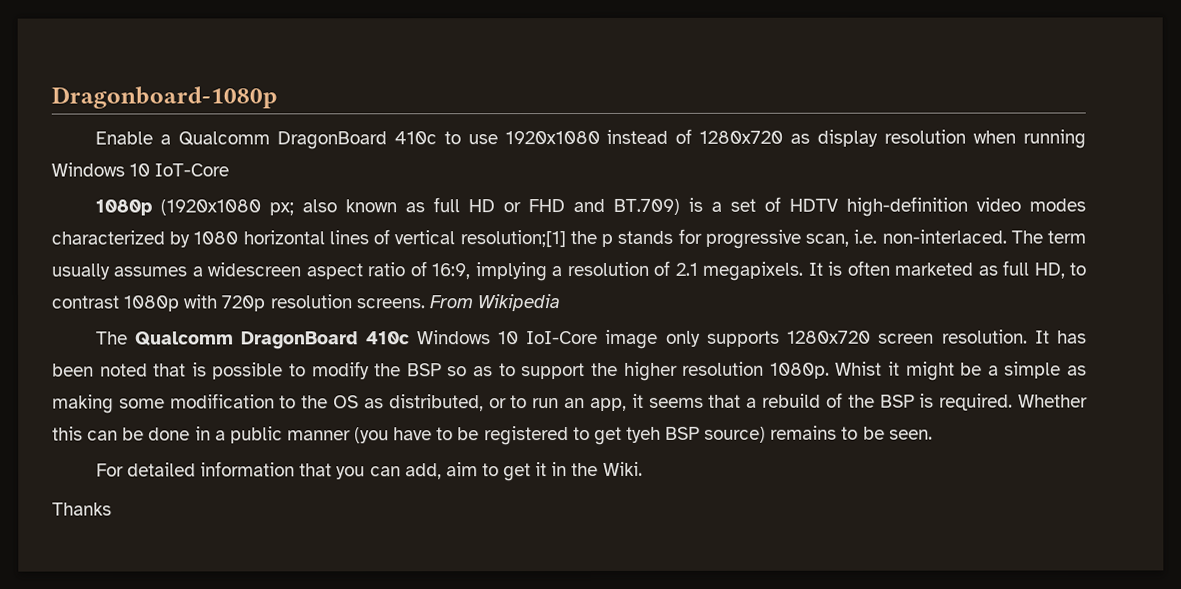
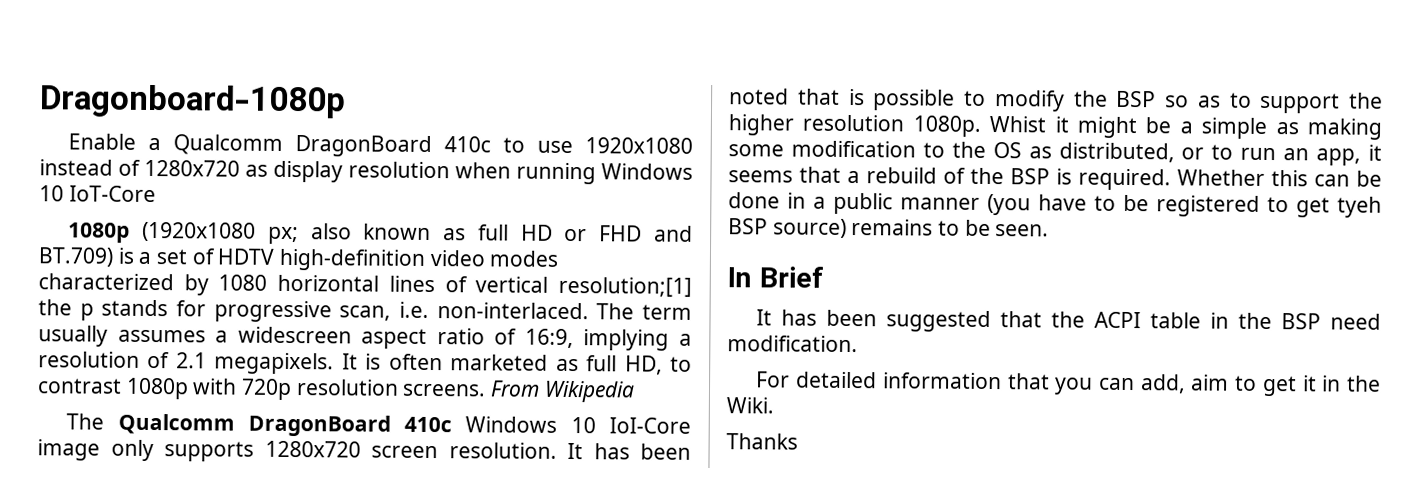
+ In Brief
+ It has been suggested that the ACPI table in the BSP need modification.

